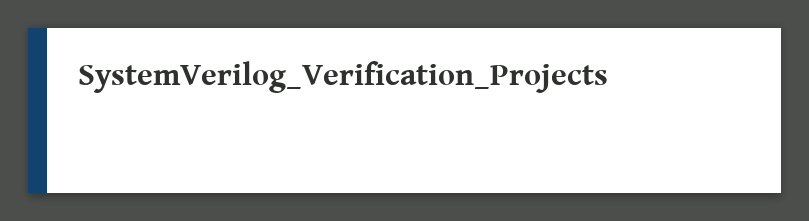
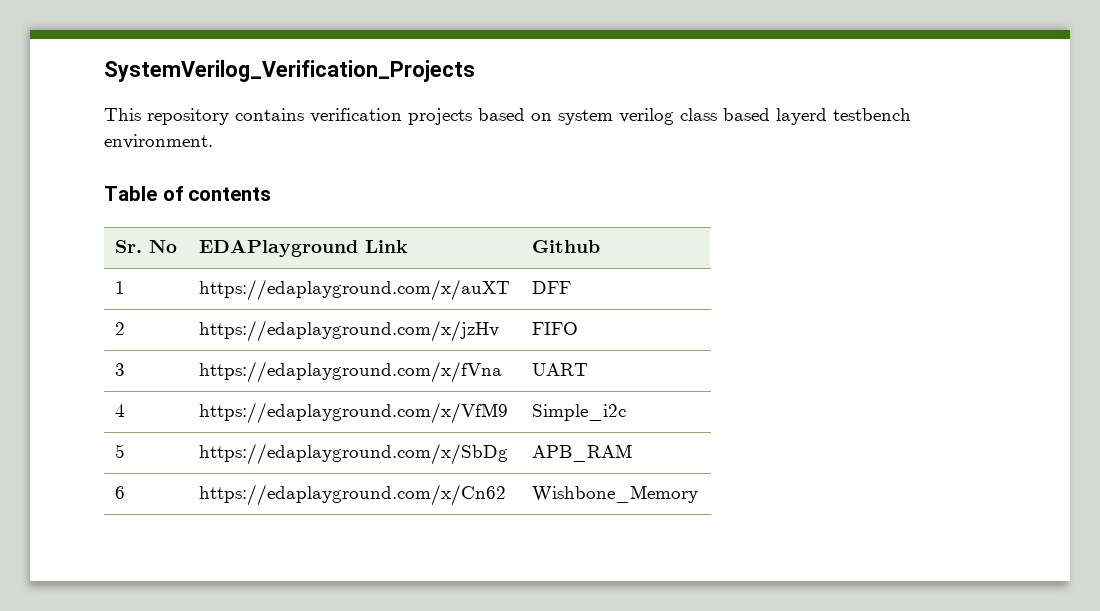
+ This repository contains verification projects based on system verilog class based layerd testbench environment.
+ Table of contents
+ Sr. No | EDAPlayground Link | Github
+ 1 | https://edaplayground.com/x/auXT | DFF
+ 2 | https://edaplayground.com/x/jzHv | FIFO
+ 3 | https://edaplayground.com/x/fVna | UART
+ 4 | https://edaplayground.com/x/VfM9 | Simple_i2c
+ 5 | https://edaplayground.com/x/SbDg | APB_RAM
+ 6 | https://edaplayground.com/x/Cn62 | Wishbone_Memory

